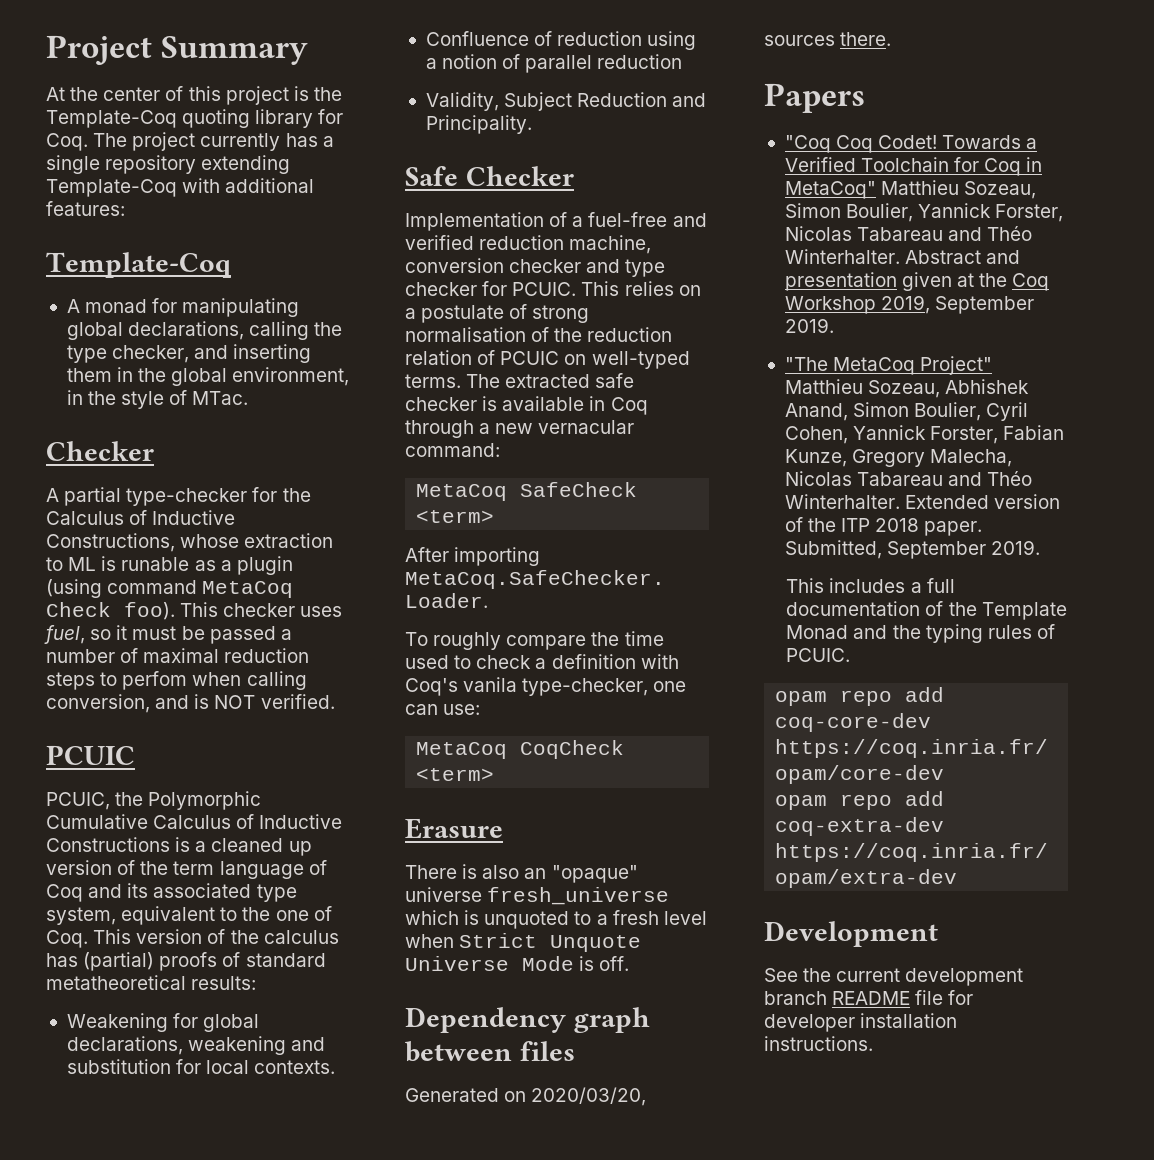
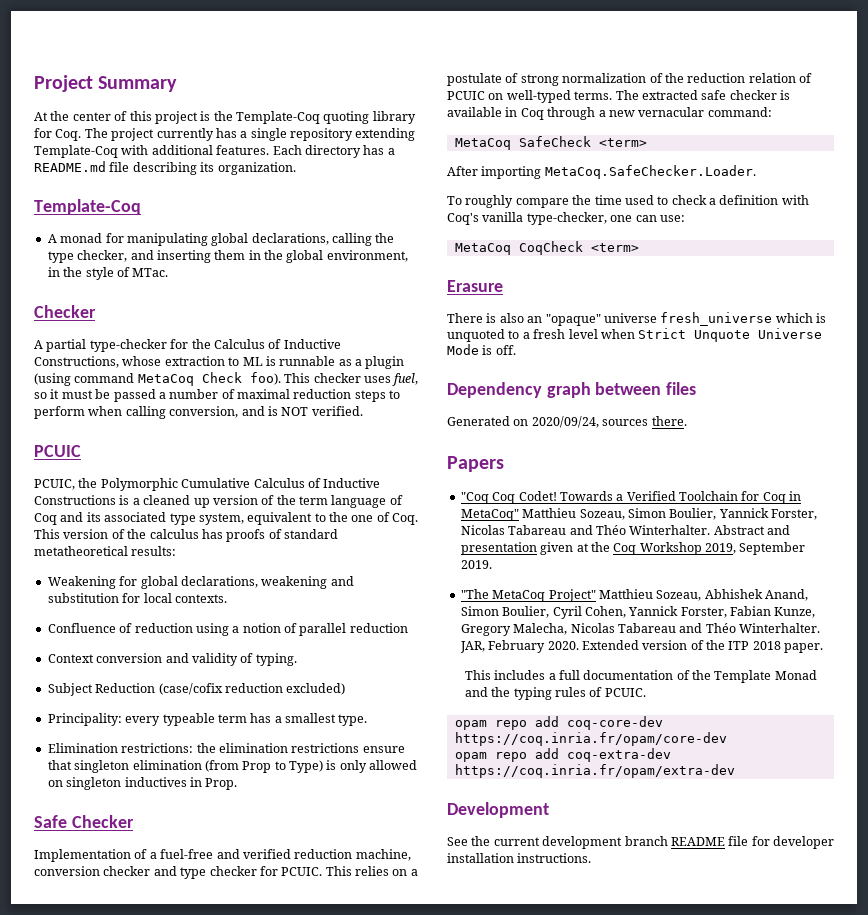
- At the center of this project is the Template-Coq quoting library for Coq. The project currently has a single repository extending Template-Coq with additional features:
+ At the center of this project is the Template-Coq quoting library for Coq. The project currently has a single repository extending Template-Coq with additional features. Each directory has a README.md file describing its organization.
- A partial type-checker for the Calculus of Inductive Constructions, whose extraction to ML is runable as a plugin (using command MetaCoq Check foo).
+ A partial type-checker for the Calculus of Inductive Constructions, whose extraction to ML is runnable as a plugin (using command MetaCoq Check foo).
- This checker uses fuel, so it must be passed a number of maximal reduction steps to perfom when calling conversion, and is NOT verified.
+ This checker uses fuel, so it must be passed a number of maximal reduction steps to perform when calling conversion, and is NOT verified.
- PCUIC, the Polymorphic Cumulative Calculus of Inductive Constructions is a cleaned up version of the term language of Coq and its associated type system, equivalent to the one of Coq. This version of the calculus has (partial) proofs of standard metatheoretical results:
+ PCUIC, the Polymorphic Cumulative Calculus of Inductive Constructions is a cleaned up version of the term language of Coq and its associated type system, equivalent to the one of Coq. This version of the calculus has proofs of standard metatheoretical results:
- Validity, Subject Reduction and Principality.
+ Context conversion and validity of typing.
+ Subject Reduction (case/cofix reduction excluded)
+ Principality: every typeable term has a smallest type.
+ Elimination restrictions: the elimination restrictions ensure that singleton elimination (from Prop to Type) is only allowed on singleton inductives in Prop.
- This relies on a postulate of strong normalisation of the reduction relation of PCUIC on well-typed terms.
+ This relies on a postulate of strong normalization of the reduction relation of PCUIC on well-typed terms.
- To roughly compare the time used to check a definition with Coq's vanila type-checker, one can use:
+ To roughly compare the time used to check a definition with Coq's vanilla type-checker, one can use:
- Generated on 2020/03/20, sources there.
+ Generated on 2020/09/24, sources there.
+ JAR, February 2020.
- Submitted, September 2019.

